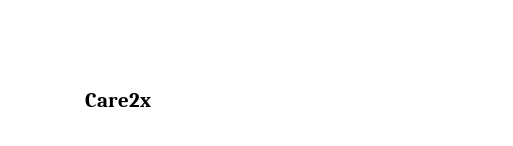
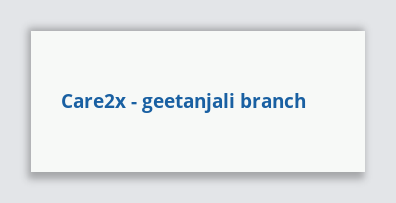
- Care2x
+ Care2x - geetanjali branch

